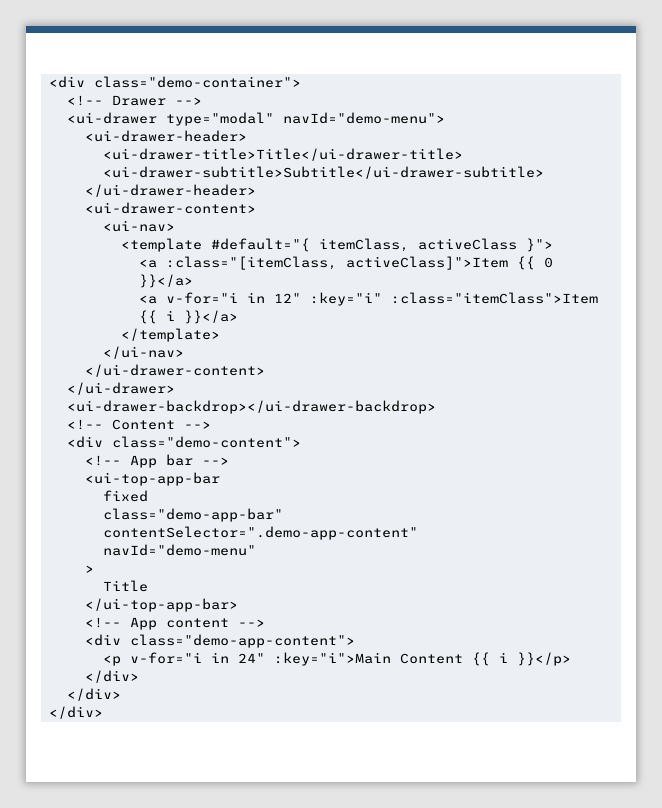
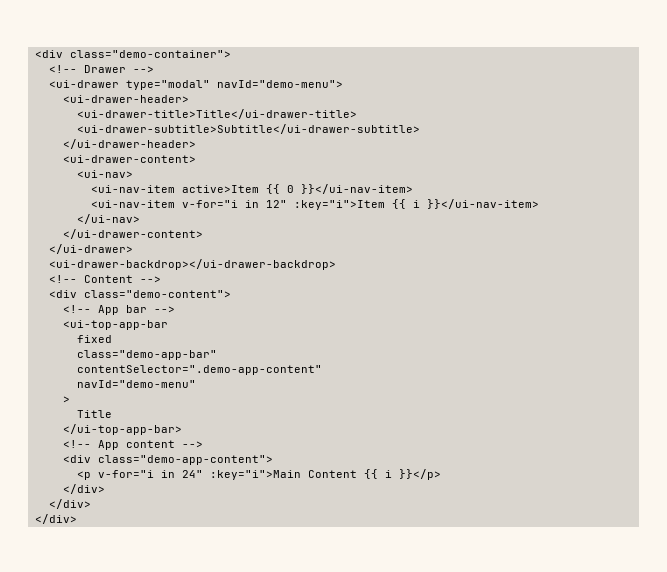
- <template #default="{ itemClass, activeClass }">
- <a :class="[itemClass, activeClass]">Item {{ 0 }}</a>
- <a v-for="i in 12" :key="i" :class="itemClass">Item {{ i }}</a>
- </template>
+ <ui-nav-item active>Item {{ 0 }}</ui-nav-item>
+ <ui-nav-item v-for="i in 12" :key="i">Item {{ i }}</ui-nav-item>

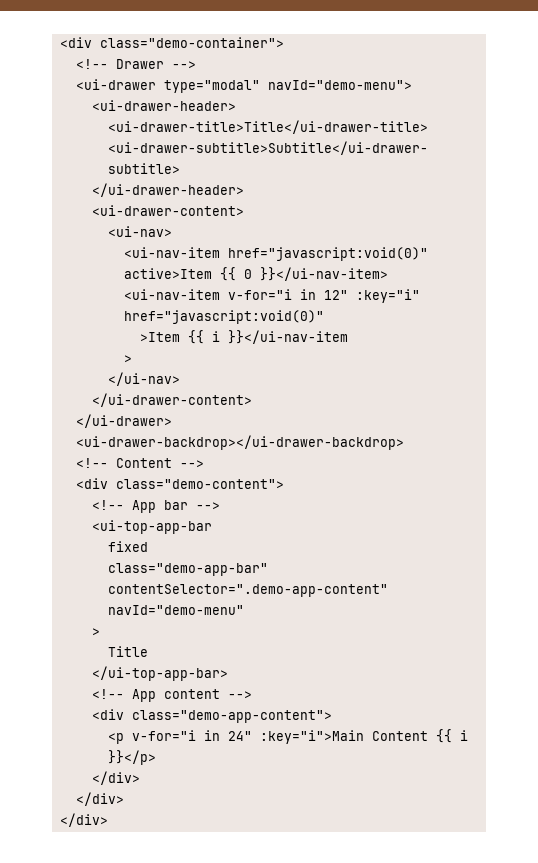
- <ui-nav-item active>Item {{ 0 }}</ui-nav-item>
+ <ui-nav-item href="javascript:void(0)" active>Item {{ 0 }}</ui-nav-item>
- <ui-nav-item v-for="i in 12" :key="i">Item {{ i }}</ui-nav-item>
+ <ui-nav-item v-for="i in 12" :key="i" href="javascript:void(0)"
+ >Item {{ i }}</ui-nav-item
+ >

